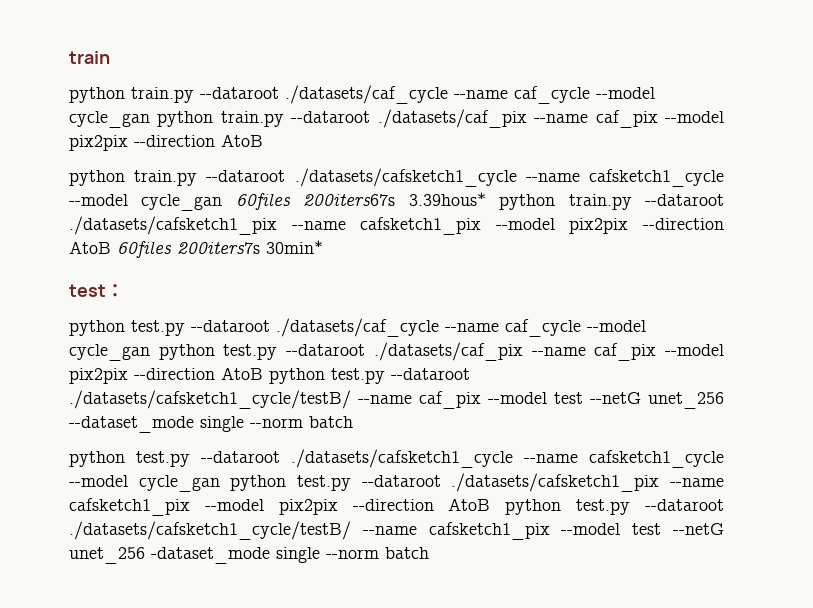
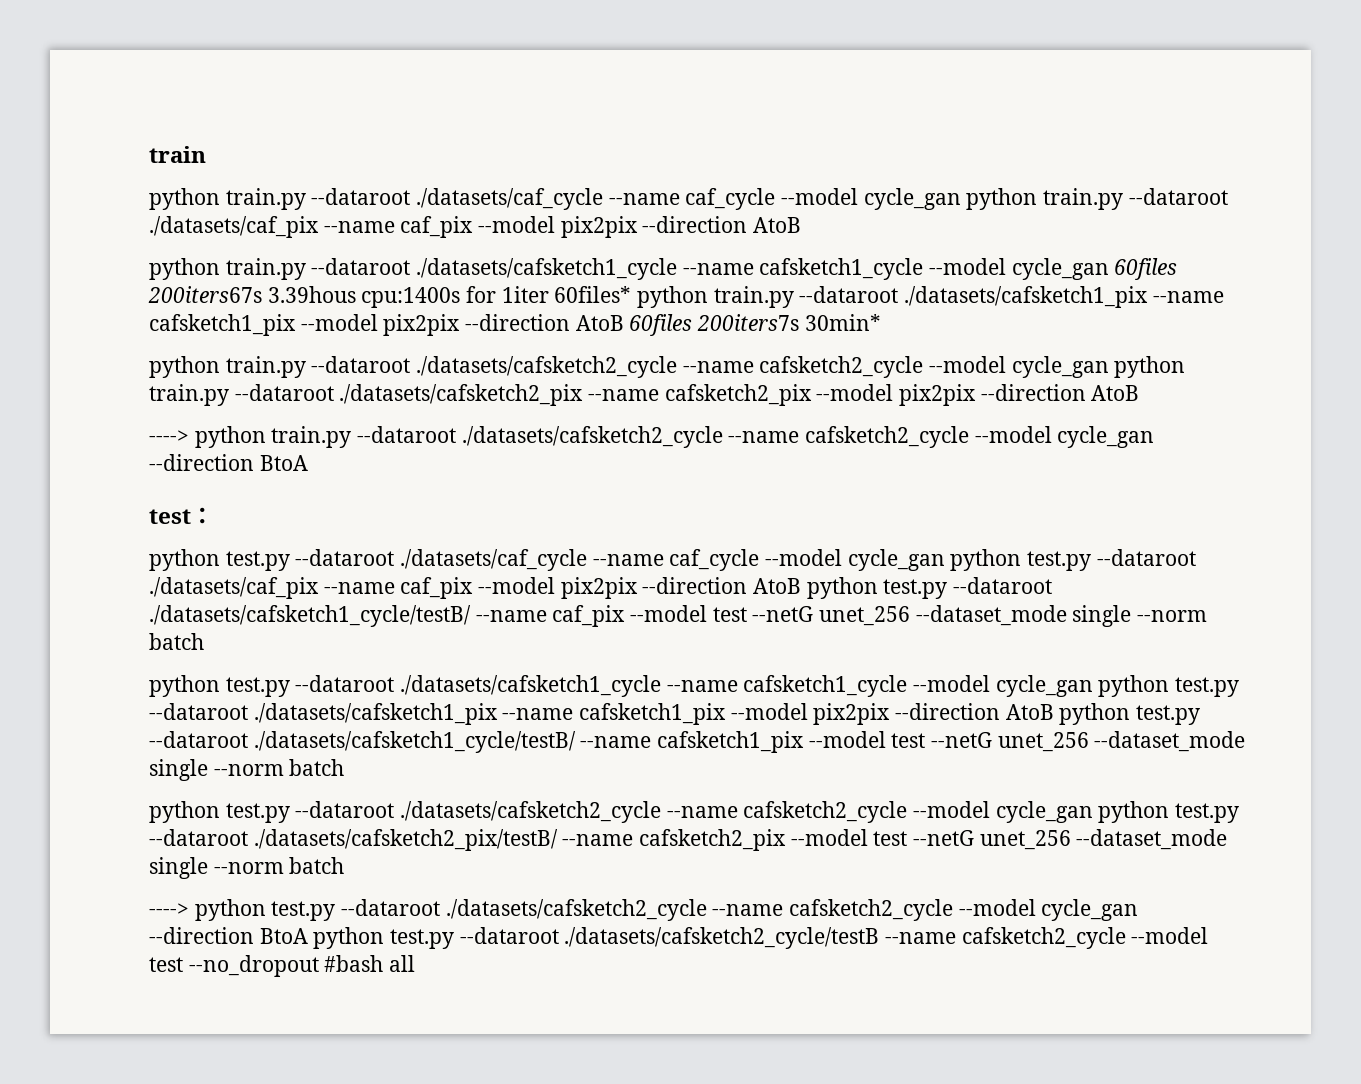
- python train.py --dataroot ./datasets/cafsketch1_cycle --name cafsketch1_cycle --model cycle_gan 60files 200iters67s 3.39hous* python train.py --dataroot ./datasets/cafsketch1_pix --name cafsketch1_pix --model pix2pix --direction AtoB 60files 200iters7s 30min*
+ python train.py --dataroot ./datasets/cafsketch1_cycle --name cafsketch1_cycle --model cycle_gan 60files 200iters67s 3.39hous cpu:1400s for 1iter 60files* python train.py --dataroot ./datasets/cafsketch1_pix --name cafsketch1_pix --model pix2pix --direction AtoB 60files 200iters7s 30min*
+ python train.py --dataroot ./datasets/cafsketch2_cycle --name cafsketch2_cycle --model cycle_gan python train.py --dataroot ./datasets/cafsketch2_pix --name cafsketch2_pix --model pix2pix --direction AtoB
+ ----> python train.py --dataroot ./datasets/cafsketch2_cycle --name cafsketch2_cycle --model cycle_gan --direction BtoA
- python test.py --dataroot ./datasets/cafsketch1_cycle --name cafsketch1_cycle --model cycle_gan python test.py --dataroot ./datasets/cafsketch1_pix --name cafsketch1_pix --model pix2pix --direction AtoB python test.py --dataroot ./datasets/cafsketch1_cycle/testB/ --name cafsketch1_pix --model test --netG unet_256 -dataset_mode single --norm batch
+ python test.py --dataroot ./datasets/cafsketch1_cycle --name cafsketch1_cycle --model cycle_gan python test.py --dataroot ./datasets/cafsketch1_pix --name cafsketch1_pix --model pix2pix --direction AtoB python test.py --dataroot ./datasets/cafsketch1_cycle/testB/ --name cafsketch1_pix --model test --netG unet_256 --dataset_mode single --norm batch
+ python test.py --dataroot ./datasets/cafsketch2_cycle --name cafsketch2_cycle --model cycle_gan python test.py --dataroot ./datasets/cafsketch2_pix/testB/ --name cafsketch2_pix --model test --netG unet_256 --dataset_mode single --norm batch
+ ----> python test.py --dataroot ./datasets/cafsketch2_cycle --name cafsketch2_cycle --model cycle_gan --direction BtoA python test.py --dataroot ./datasets/cafsketch2_cycle/testB --name cafsketch2_cycle --model test --no_dropout #bash all

